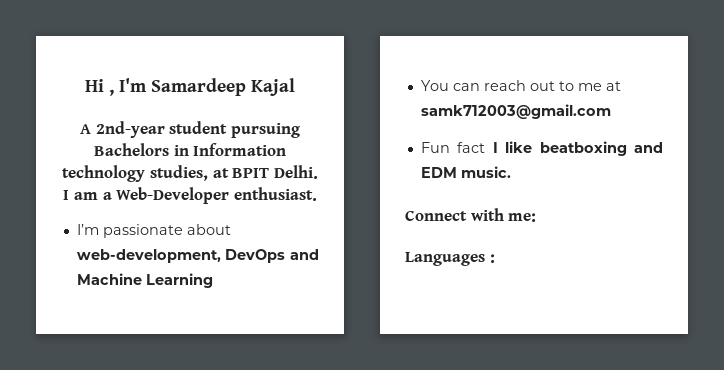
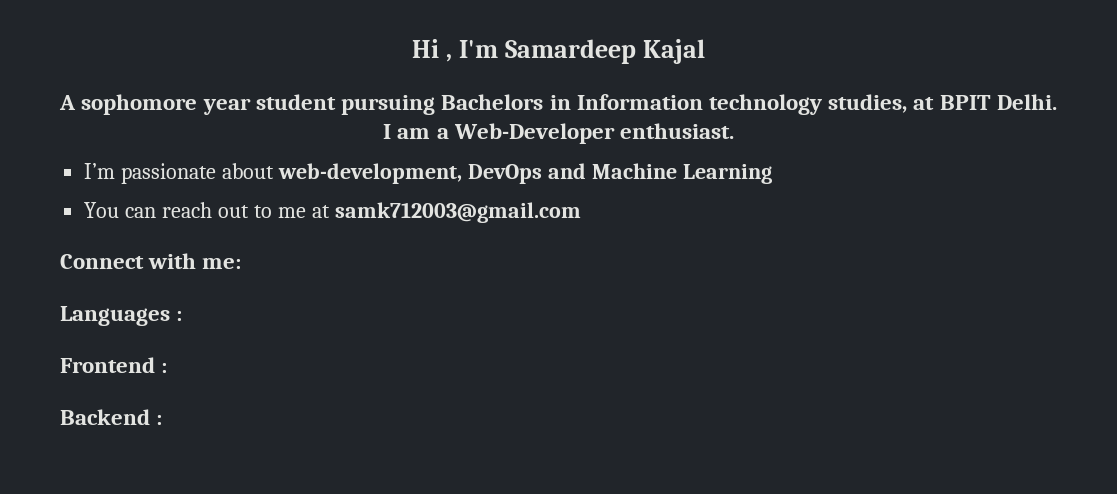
- A 2nd-year student pursuing Bachelors in Information technology studies, at BPIT Delhi.
+ A sophomore year student pursuing Bachelors in Information technology studies, at BPIT Delhi.
- Fun fact I like beatboxing and EDM music.
+ Frontend :
+ Backend :

